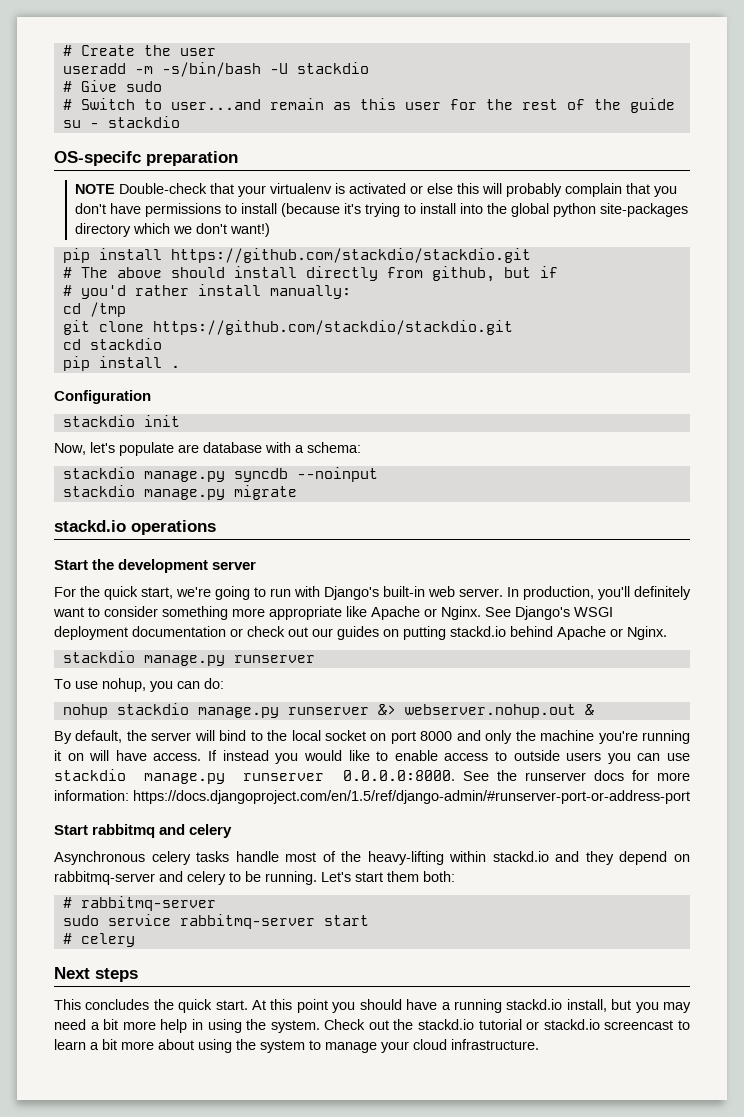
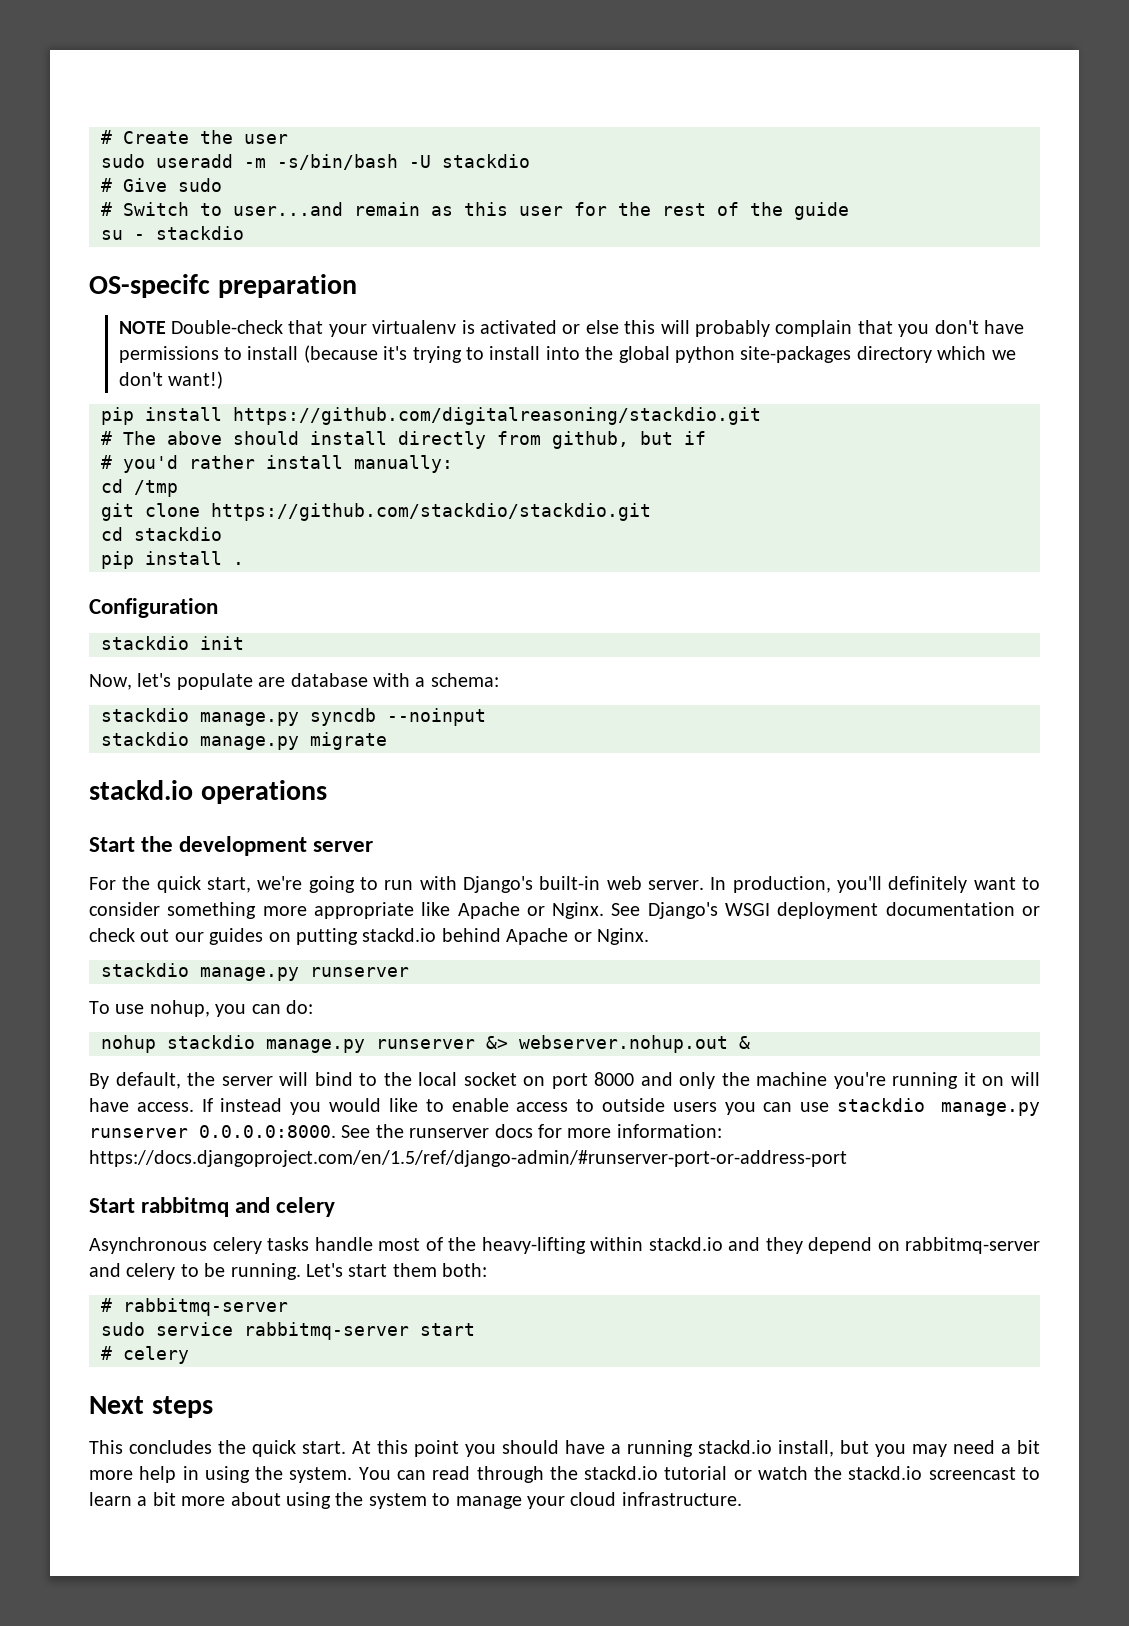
- useradd -m -s/bin/bash -U stackdio
+ sudo useradd -m -s/bin/bash -U stackdio
- pip install https://github.com/stackdio/stackdio.git
+ pip install https://github.com/digitalreasoning/stackdio.git
- Check out the stackd.io tutorial or stackd.io screencast to learn a bit more about using the system to manage your cloud infrastructure.
+ You can read through the stackd.io tutorial or watch the stackd.io screencast to learn a bit more about using the system to manage your cloud infrastructure.

